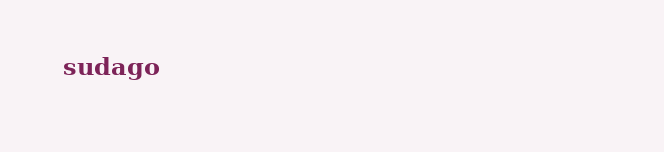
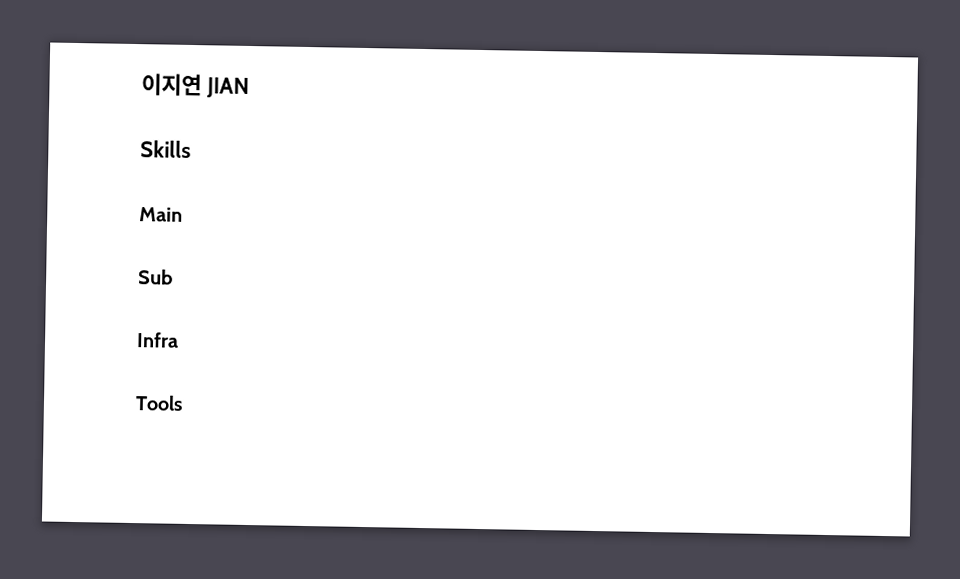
- sudago
+ 이지연 JIAN
+ Skills
+ Main
+ Sub
+ Infra
+ Tools

